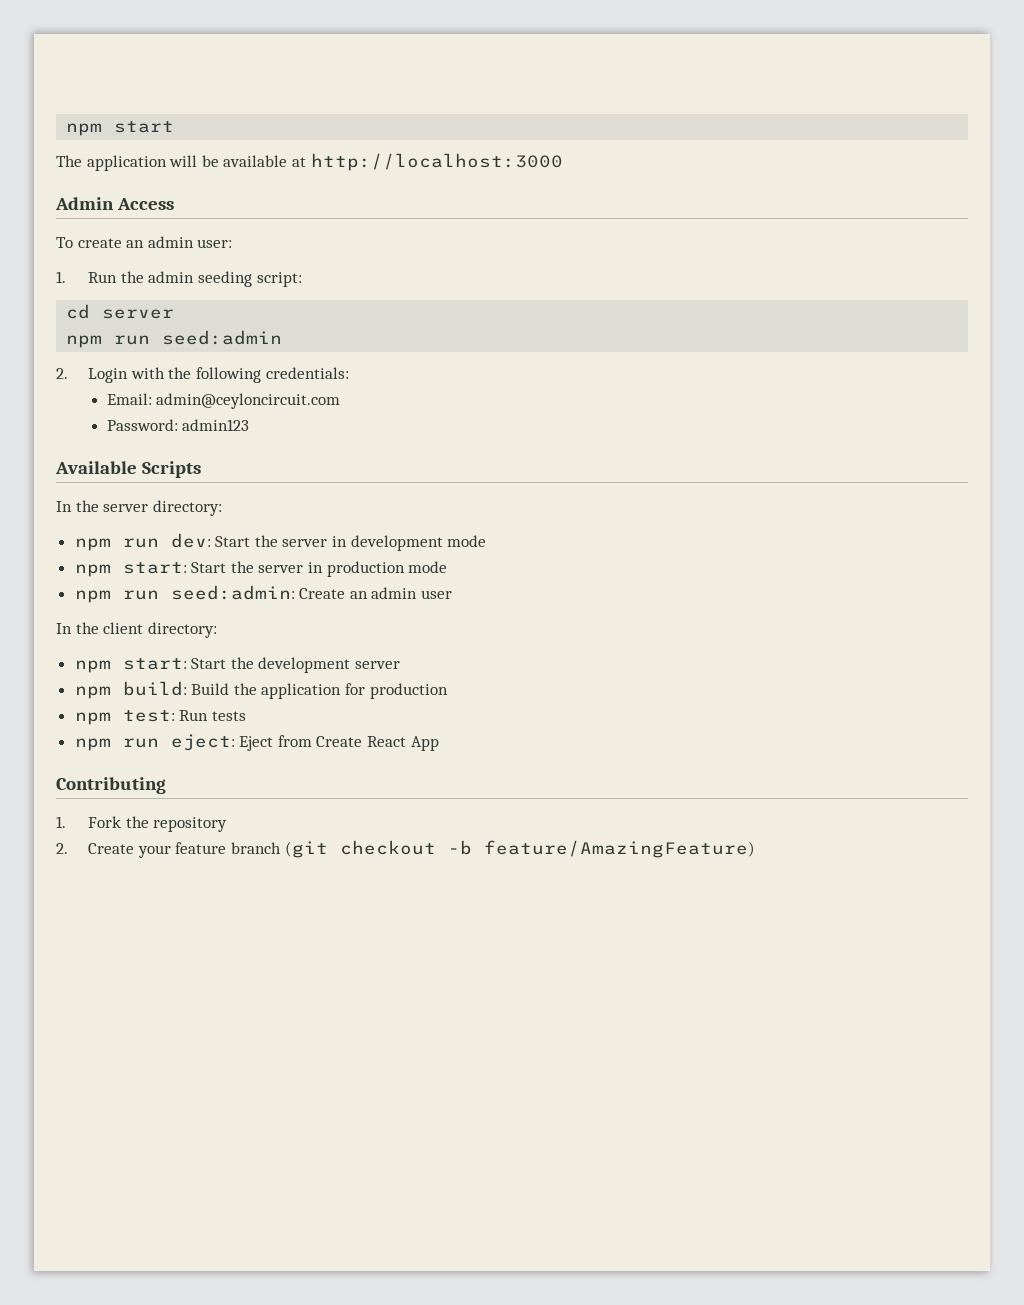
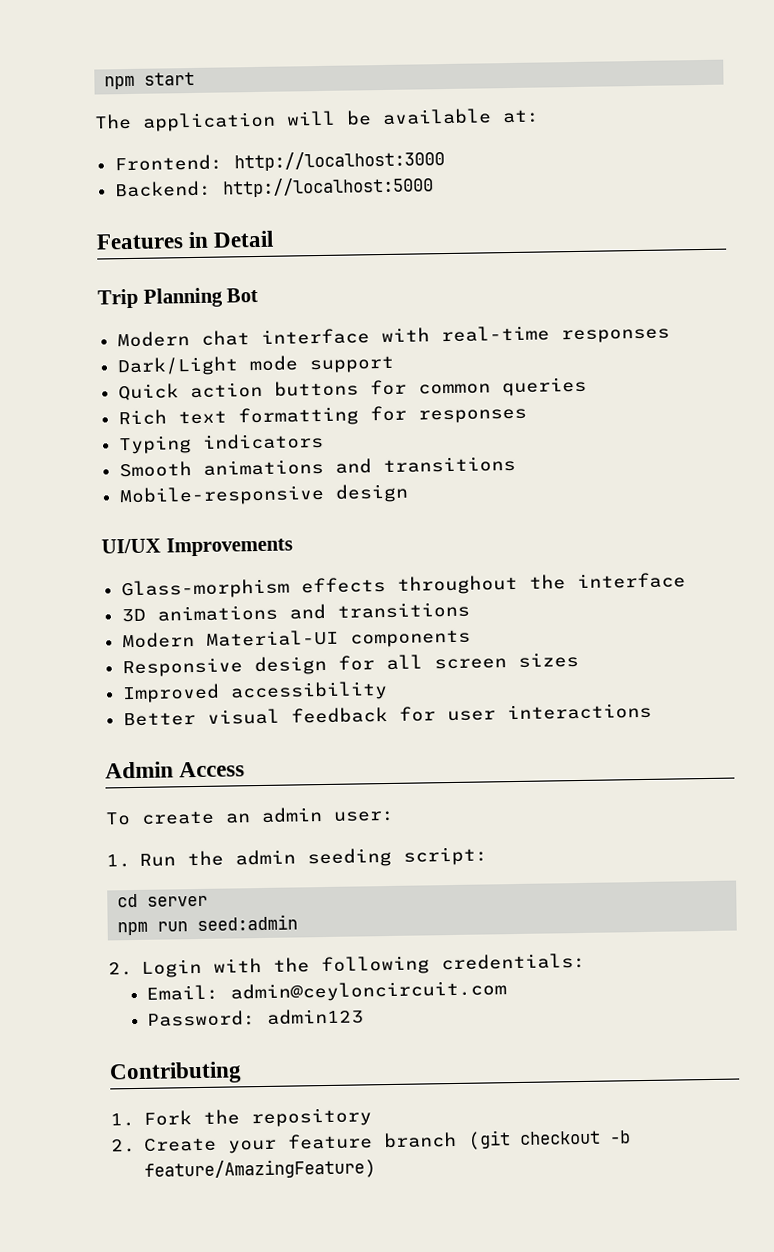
- The application will be available at http://localhost:3000
+ The application will be available at:
+ Frontend: http://localhost:3000
+ Backend: http://localhost:5000
+ Features in Detail
+ Trip Planning Bot
+ Modern chat interface with real-time responses
+ Dark/Light mode support
+ Quick action buttons for common queries
+ Rich text formatting for responses
+ Typing indicators
+ Smooth animations and transitions
+ Mobile-responsive design
+ UI/UX Improvements
+ Glass-morphism effects throughout the interface
+ 3D animations and transitions
+ Modern Material-UI components
+ Responsive design for all screen sizes
+ Improved accessibility
+ Better visual feedback for user interactions
- Available Scripts
- In the server directory:
- npm run dev: Start the server in development mode
- npm start: Start the server in production mode
- npm run seed:admin: Create an admin user
- In the client directory:
- npm start: Start the development server
- npm build: Build the application for production
- npm test: Run tests
- npm run eject: Eject from Create React App

